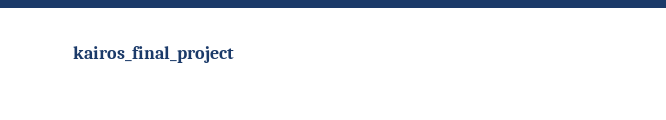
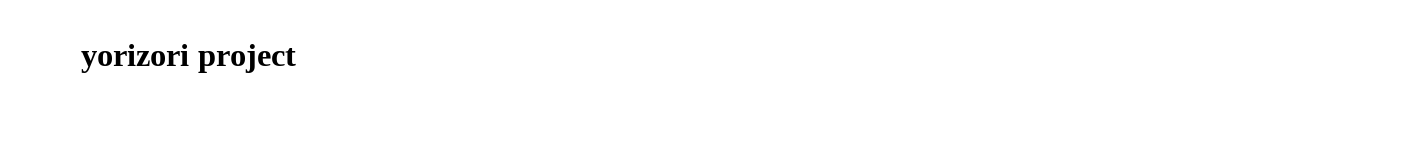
- kairos_final_project
+ yorizori project

